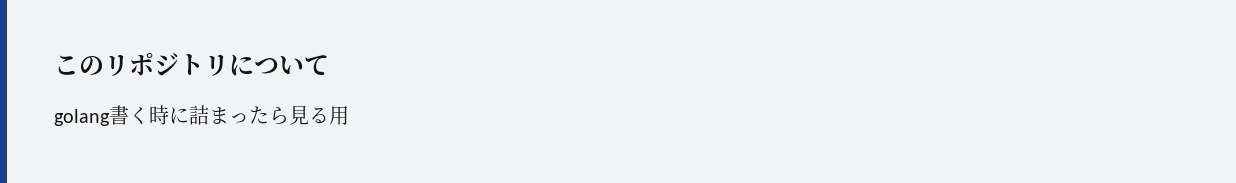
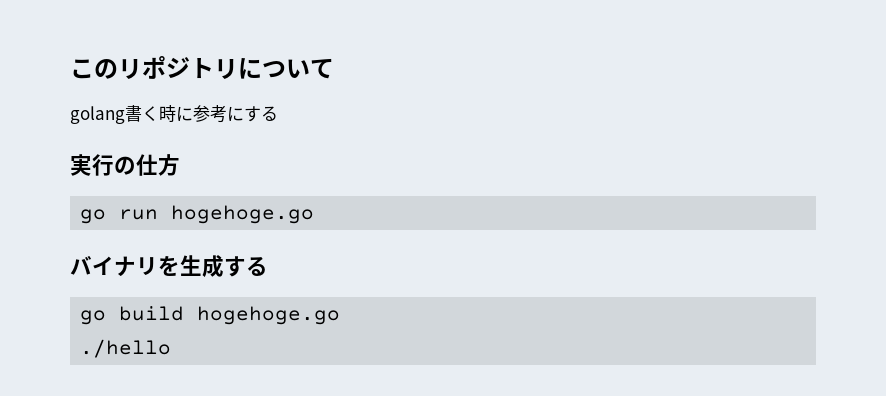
- golang書く時に詰まったら見る用
+ golang書く時に参考にする
+ 実行の仕方
+ go run hogehoge.go
+ バイナリを生成する
+ go build hogehoge.go
+ ./hello

